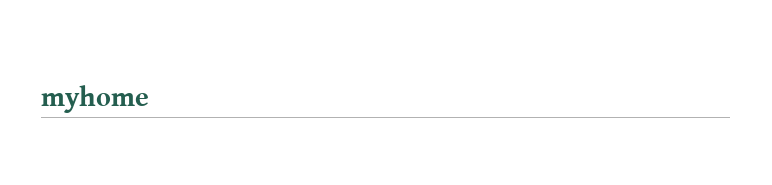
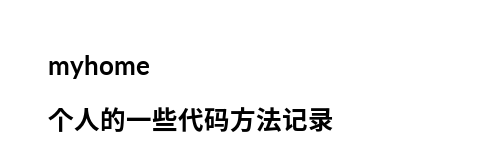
+ 个人的一些代码方法记录

